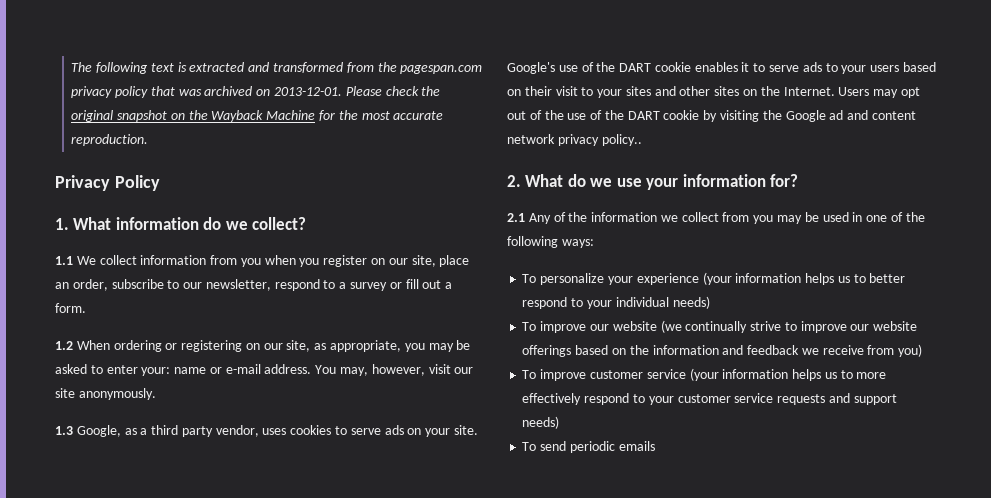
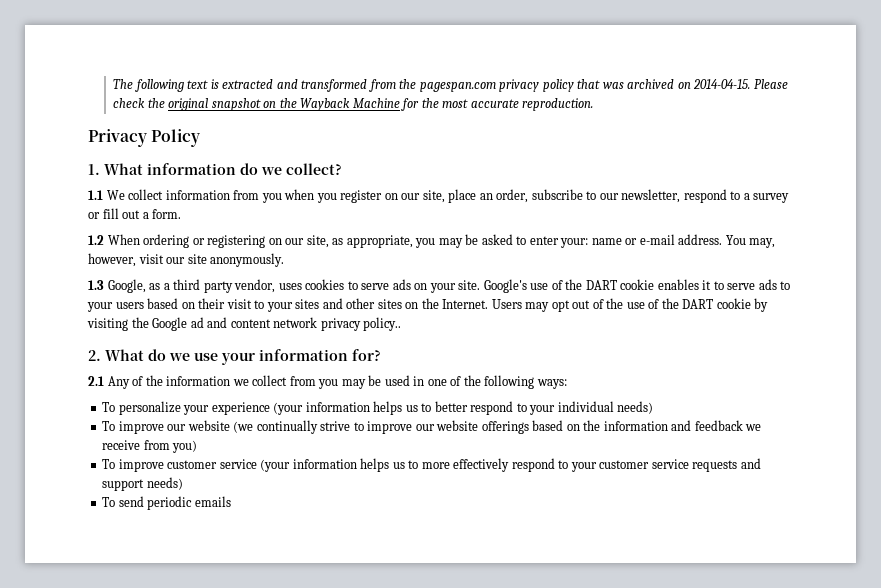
- The following text is extracted and transformed from the pagespan.com privacy policy that was archived on 2013-12-01.
+ The following text is extracted and transformed from the pagespan.com privacy policy that was archived on 2014-04-15.

